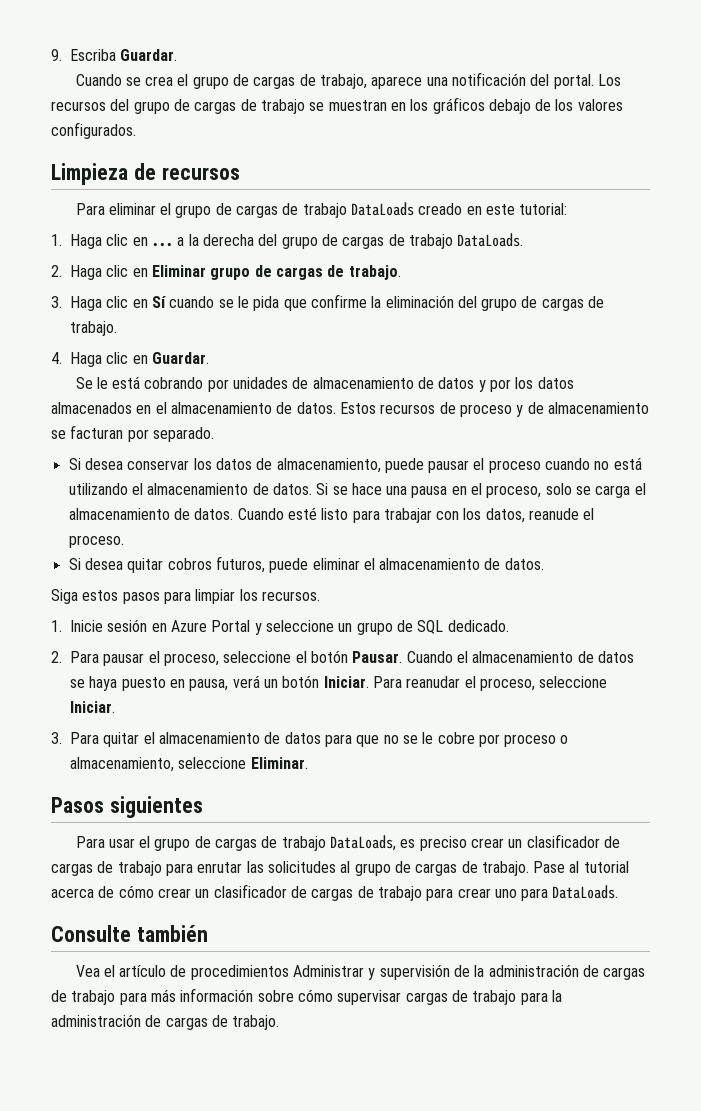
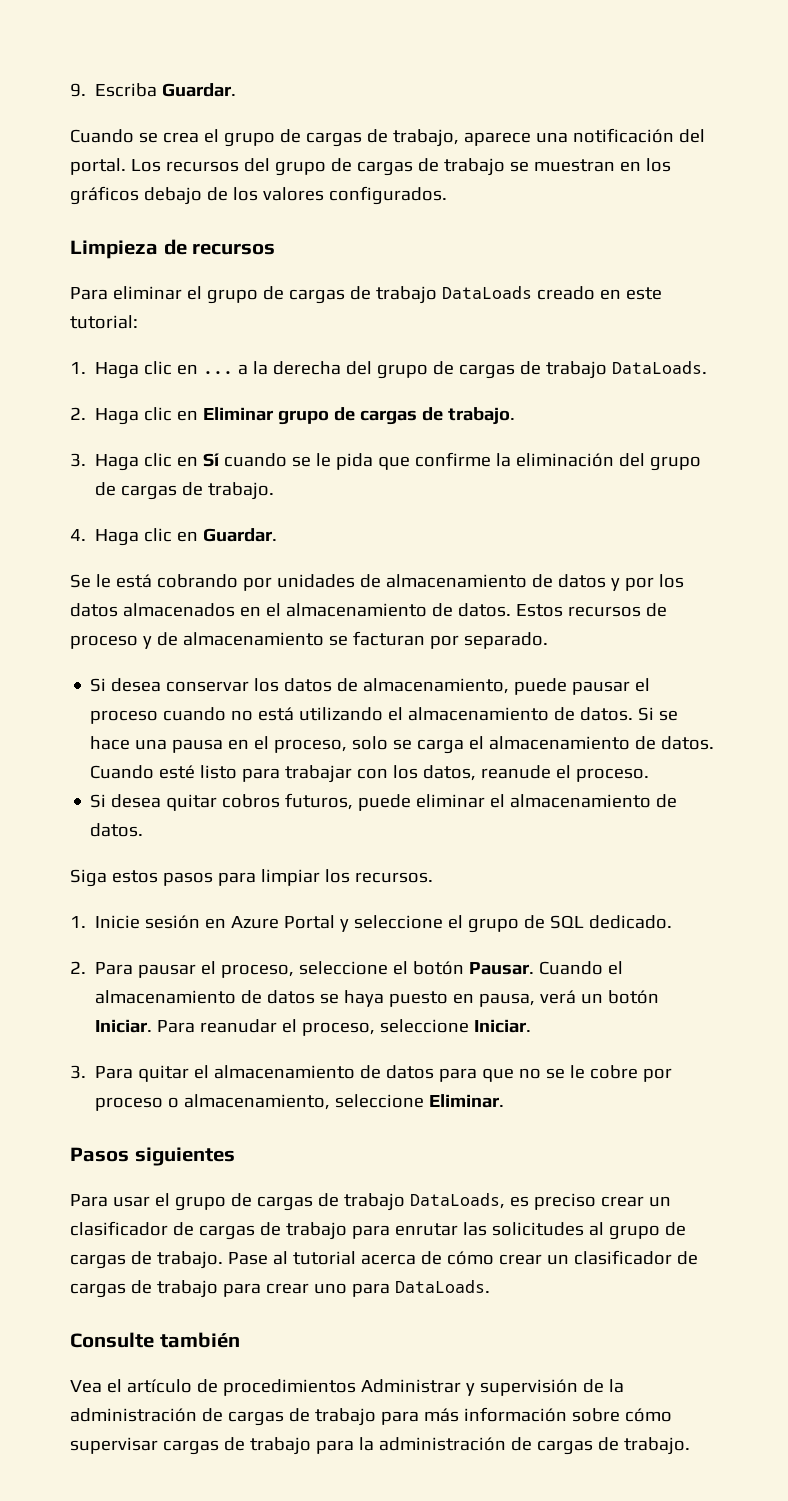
- 1. Inicie sesión en Azure Portal y seleccione un grupo de SQL dedicado.
+ 1. Inicie sesión en Azure Portal y seleccione el grupo de SQL dedicado.

